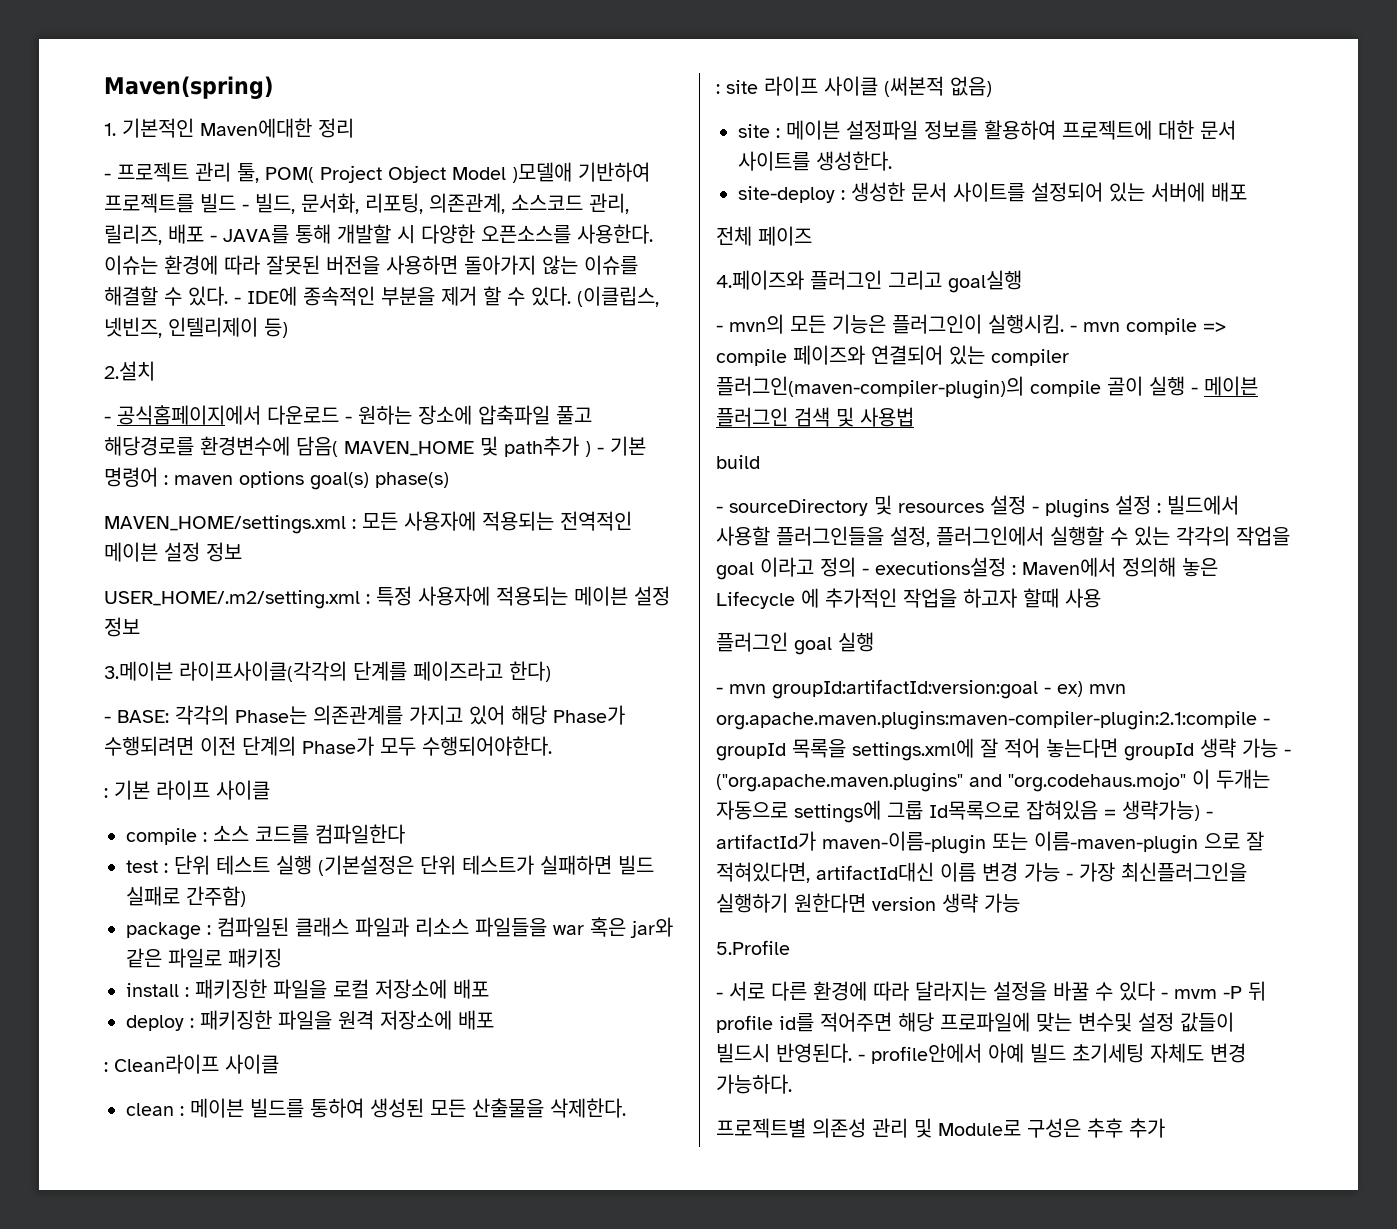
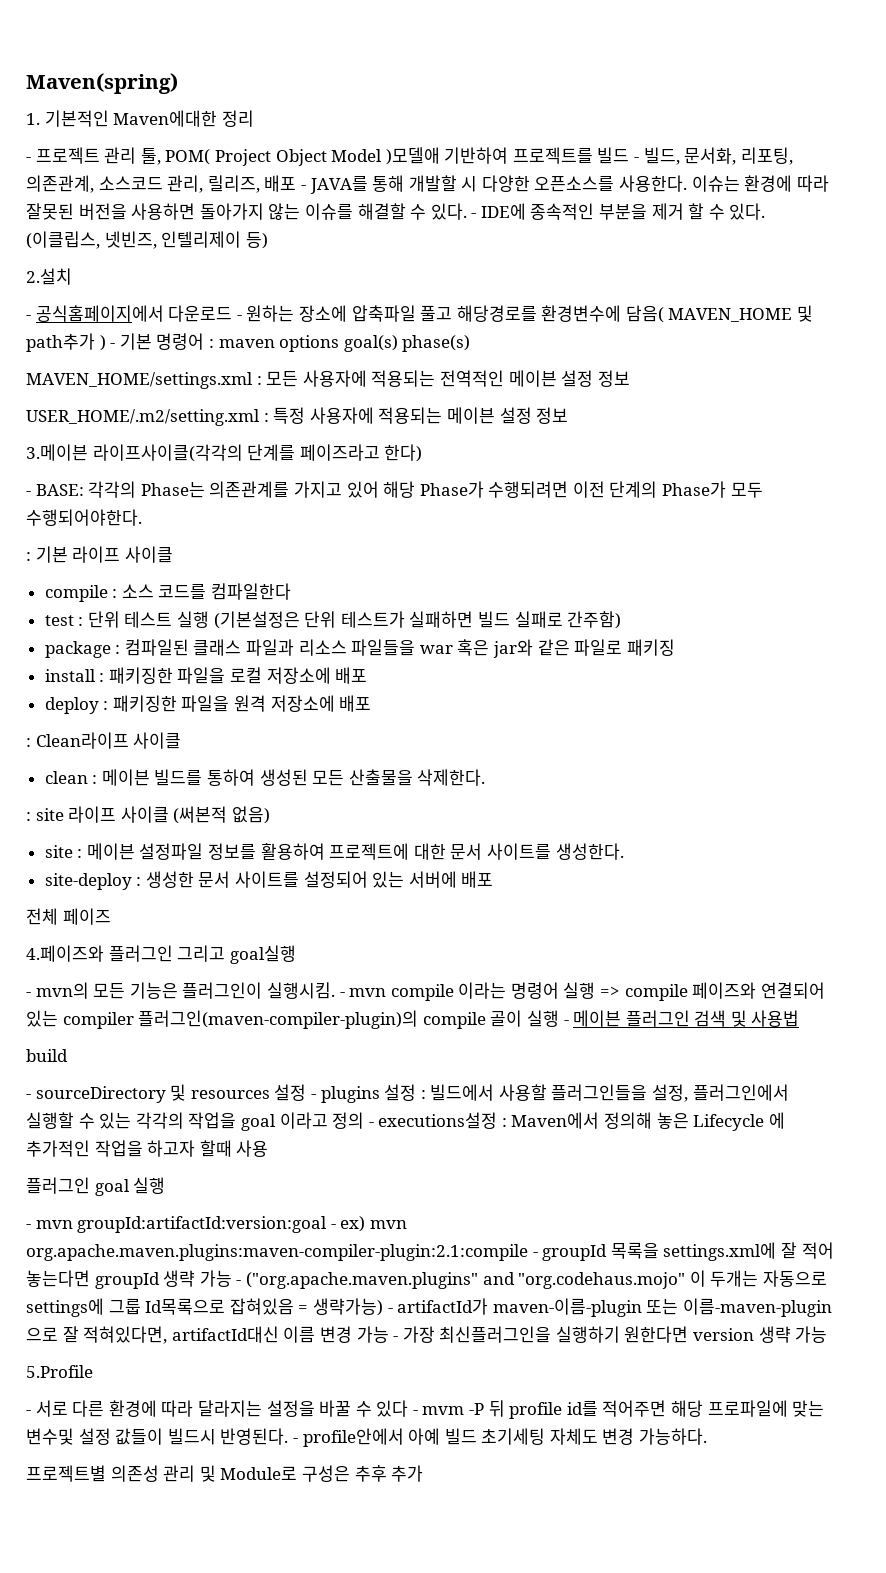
- - mvn compile => compile 페이즈와 연결되어 있는 compiler 플러그인(maven-compiler-plugin)의 compile 골이 실행 - 메이븐 플러그인 검색 및 사용법
+ - mvn compile 이라는 명령어 실행 => compile 페이즈와 연결되어 있는 compiler 플러그인(maven-compiler-plugin)의 compile 골이 실행 - 메이븐 플러그인 검색 및 사용법

